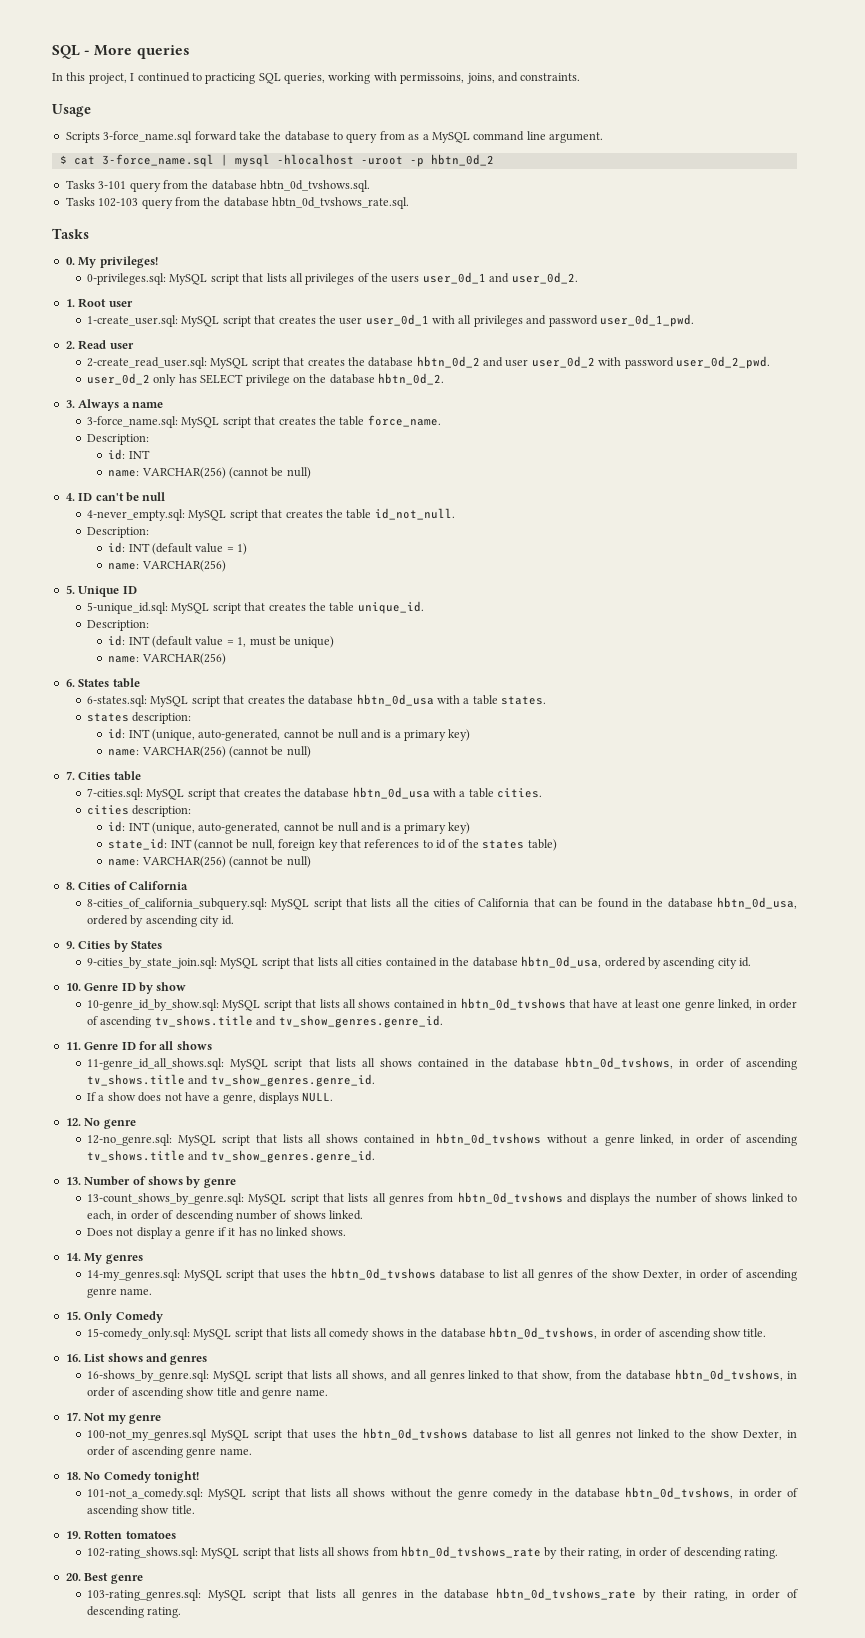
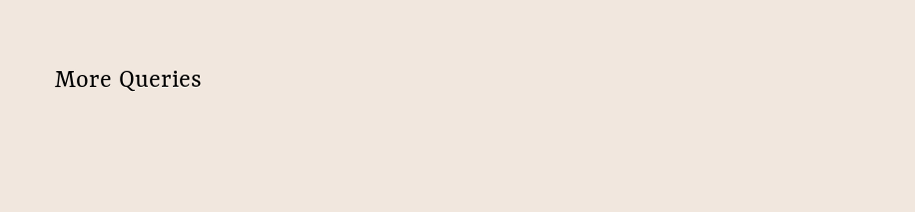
- SQL - More queries
- In this project, I continued to practicing SQL queries, working with permissoins, joins, and constraints.
- Usage
- Scripts 3-force_name.sql forward take the database to query from as a MySQL command line argument.
- $ cat 3-force_name.sql | mysql -hlocalhost -uroot -p hbtn_0d_2
- Tasks 3-101 query from the database hbtn_0d_tvshows.sql.
- Tasks 102-103 query from the database hbtn_0d_tvshows_rate.sql.
- Tasks
- 0. My privileges!
- 0-privileges.sql: MySQL script that lists all privileges of the users user_0d_1 and user_0d_2.
- 1. Root user
- 1-create_user.sql: MySQL script that creates the user user_0d_1 with all privileges and password user_0d_1_pwd.
- 2. Read user
- 2-create_read_user.sql: MySQL script that creates the database hbtn_0d_2 and user user_0d_2 with password user_0d_2_pwd.
- user_0d_2 only has SELECT privilege on the database hbtn_0d_2.
- 3. Always a name
- 3-force_name.sql: MySQL script that creates the table force_name.
- Description:
- id: INT
- name: VARCHAR(256) (cannot be null)
- 4. ID can't be null
- 4-never_empty.sql: MySQL script that creates the table id_not_null.
- Description:
- id: INT (default value = 1)
- name: VARCHAR(256)
- 5. Unique ID
- 5-unique_id.sql: MySQL script that creates the table unique_id.
- Description:
- id: INT (default value = 1, must be unique)
- name: VARCHAR(256)
- 6. States table
- 6-states.sql: MySQL script that creates the database hbtn_0d_usa with a table states.
- states description:
- id: INT (unique, auto-generated, cannot be null and is a primary key)
- name: VARCHAR(256) (cannot be null)
- 7. Cities table
- 7-cities.sql: MySQL script that creates the database hbtn_0d_usa with a table cities.
- cities description:
- id: INT (unique, auto-generated, cannot be null and is a primary key)
- state_id: INT (cannot be null, foreign key that references to id of the states table)
- name: VARCHAR(256) (cannot be null)
- 8. Cities of California
- 8-cities_of_california_subquery.sql: MySQL script that lists all the cities of California that can be found in the database hbtn_0d_usa, ordered by ascending city id.
- 9. Cities by States
- 9-cities_by_state_join.sql: MySQL script that lists all cities contained in the database hbtn_0d_usa, ordered by ascending city id.
- 10. Genre ID by show
- 10-genre_id_by_show.sql: MySQL script that lists all shows contained in hbtn_0d_tvshows that have at least one genre linked, in order of ascending tv_shows.title and tv_show_genres.genre_id.
- 11. Genre ID for all shows
- 11-genre_id_all_shows.sql: MySQL script that lists all shows contained in the database hbtn_0d_tvshows, in order of ascending tv_shows.title and tv_show_genres.genre_id.
- If a show does not have a genre, displays NULL.
- 12. No genre
- 12-no_genre.sql: MySQL script that lists all shows contained in hbtn_0d_tvshows without a genre linked, in order of ascending tv_shows.title and tv_show_genres.genre_id.
- 13. Number of shows by genre
- 13-count_shows_by_genre.sql: MySQL script that lists all genres from hbtn_0d_tvshows and displays the number of shows linked to each, in order of descending number of shows linked.
- Does not display a genre if it has no linked shows.
- 14. My genres
- 14-my_genres.sql: MySQL script that uses the hbtn_0d_tvshows database to list all genres of the show Dexter, in order of ascending genre name.
- 15. Only Comedy
- 15-comedy_only.sql: MySQL script that lists all comedy shows in the database hbtn_0d_tvshows, in order of ascending show title.
- 16. List shows and genres
- 16-shows_by_genre.sql: MySQL script that lists all shows, and all genres linked to that show, from the database hbtn_0d_tvshows, in order of ascending show title and genre name.
- 17. Not my genre
- 100-not_my_genres.sql MySQL script that uses the hbtn_0d_tvshows database to list all genres not linked to the show Dexter, in order of ascending genre name.
- 18. No Comedy tonight!
- 101-not_a_comedy.sql: MySQL script that lists all shows without the genre comedy in the database hbtn_0d_tvshows, in order of ascending show title.
- 19. Rotten tomatoes
- 102-rating_shows.sql: MySQL script that lists all shows from hbtn_0d_tvshows_rate by their rating, in order of descending rating.
- 20. Best genre
- 103-rating_genres.sql: MySQL script that lists all genres in the database hbtn_0d_tvshows_rate by their rating, in order of descending rating.
+ More Queries

